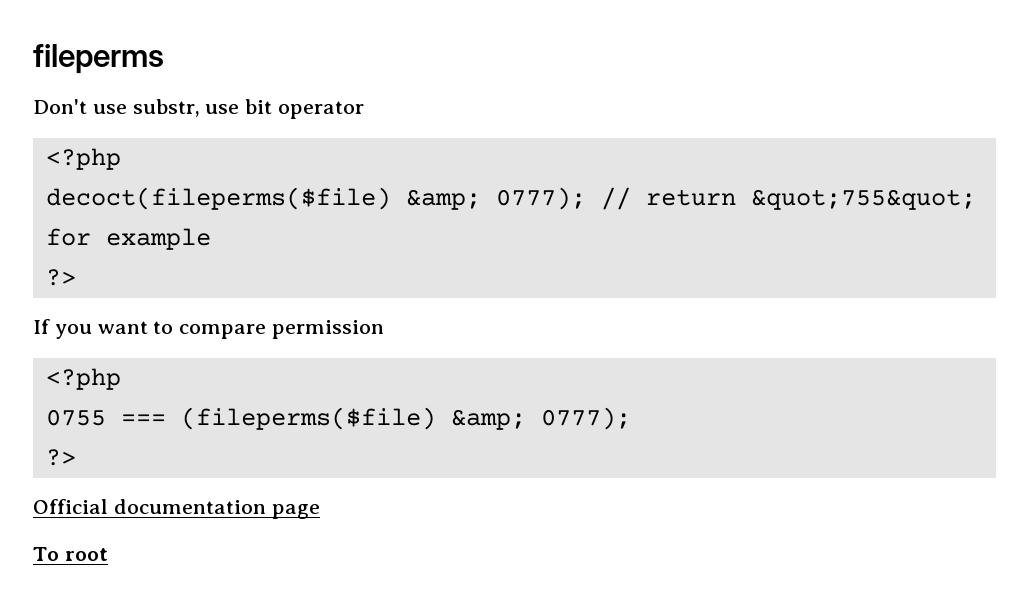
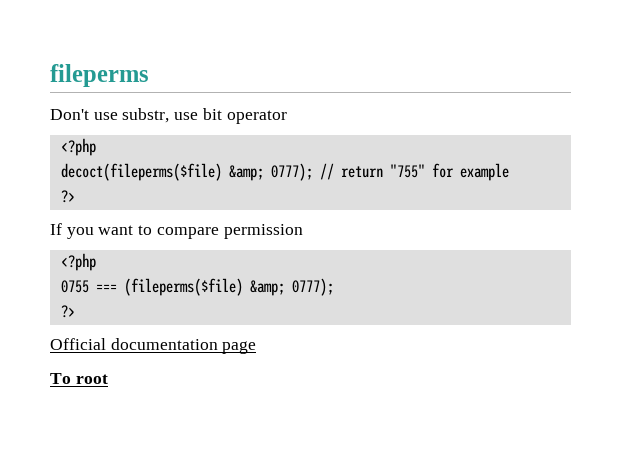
- decoct(fileperms($file) &amp; 0777); // return &quot;755&quot; for example
+ decoct(fileperms($file) &amp; 0777); // return "755" for example

